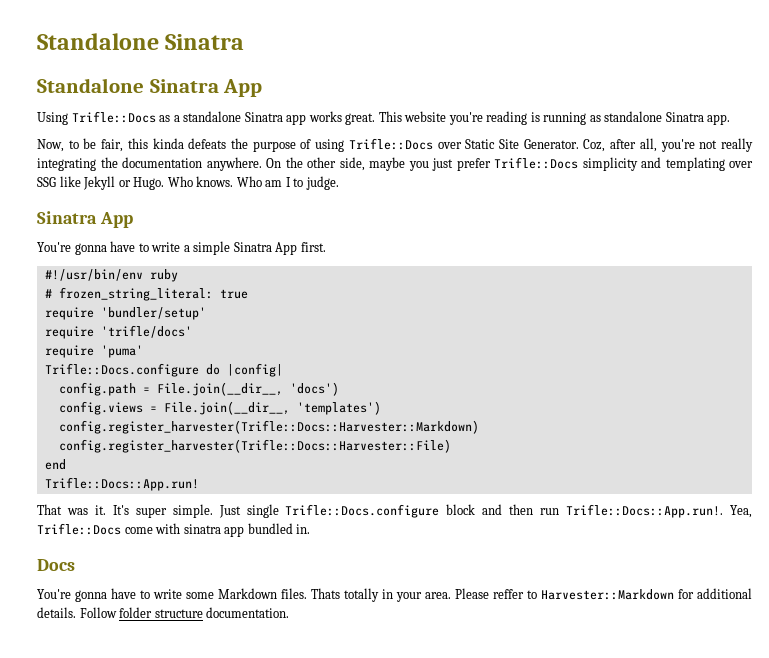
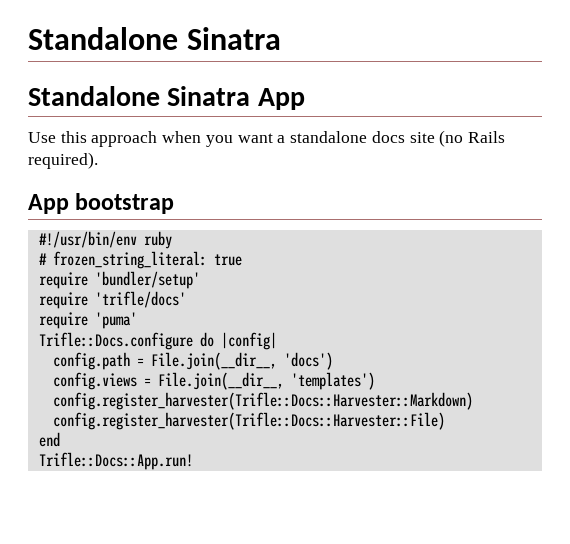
- Using Trifle::Docs as a standalone Sinatra app works great. This website you're reading is running as standalone Sinatra app.
- Now, to be fair, this kinda defeats the purpose of using Trifle::Docs over Static Site Generator. Coz, after all, you're not really integrating the documentation anywhere. On the other side, maybe you just prefer Trifle::Docs simplicity and templating over SSG like Jekyll or Hugo. Who knows. Who am I to judge.
- Sinatra App
- You're gonna have to write a simple Sinatra App first.
+ Use this approach when you want a standalone docs site (no Rails required).
+ App bootstrap
- That was it. It's super simple. Just single Trifle::Docs.configure block and then run Trifle::Docs::App.run!. Yea, Trifle::Docs come with sinatra app bundled in.
- Docs
- You're gonna have to write some Markdown files. Thats totally in your area. Please reffer to Harvester::Markdown for additional details. Follow folder structure documentation.

